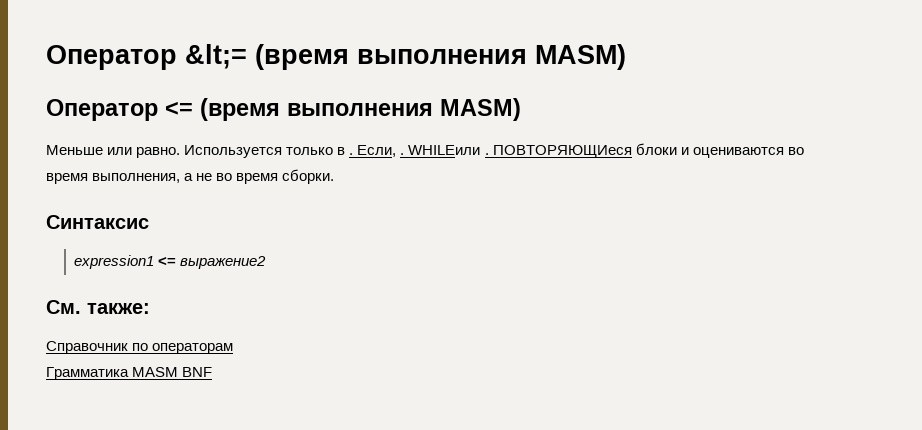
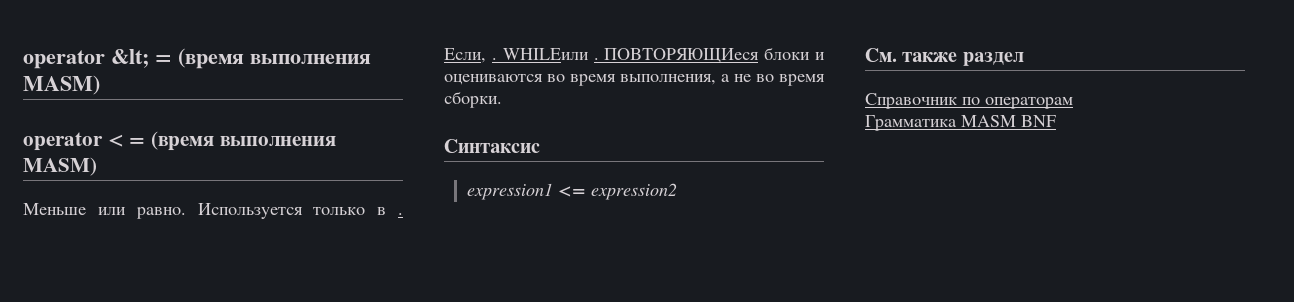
- Оператор &lt;= (время выполнения MASM)
- Оператор <= (время выполнения MASM)
+ operator &lt; = (время выполнения MASM)
+ operator < = (время выполнения MASM)
- expression1 <= выражение2
+ expression1 <= expression2
- См. также:
+ См. также раздел

